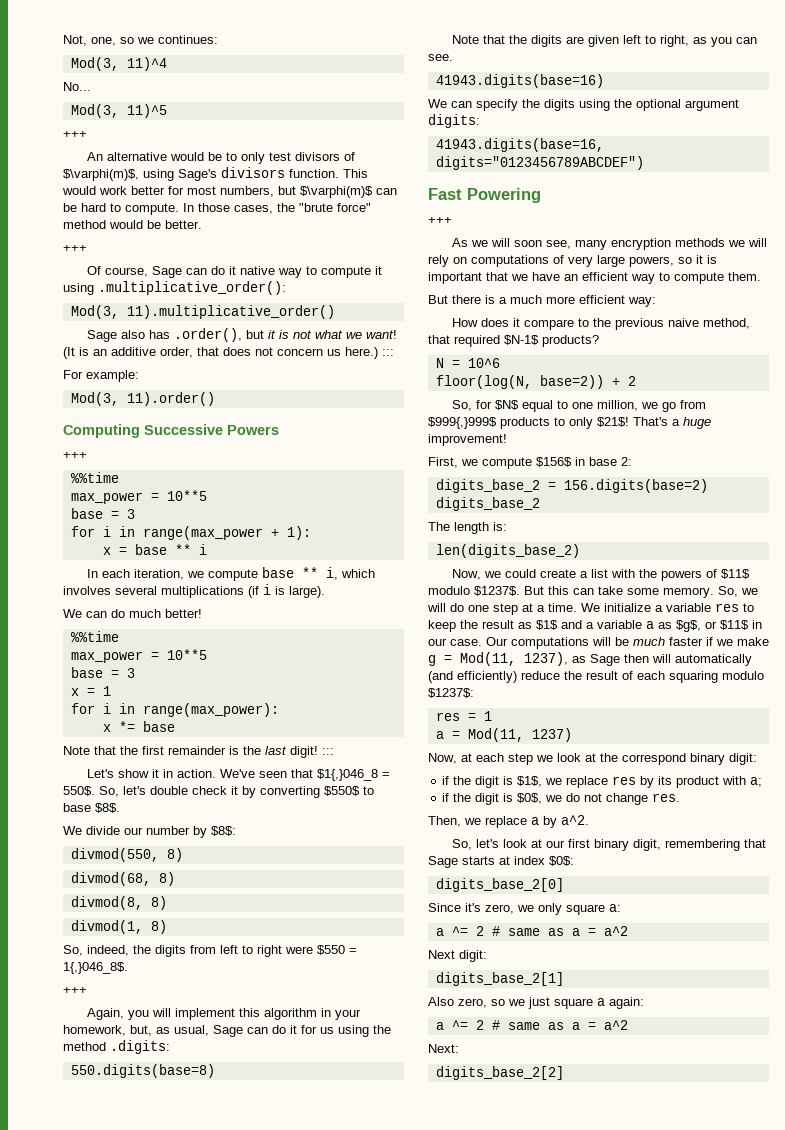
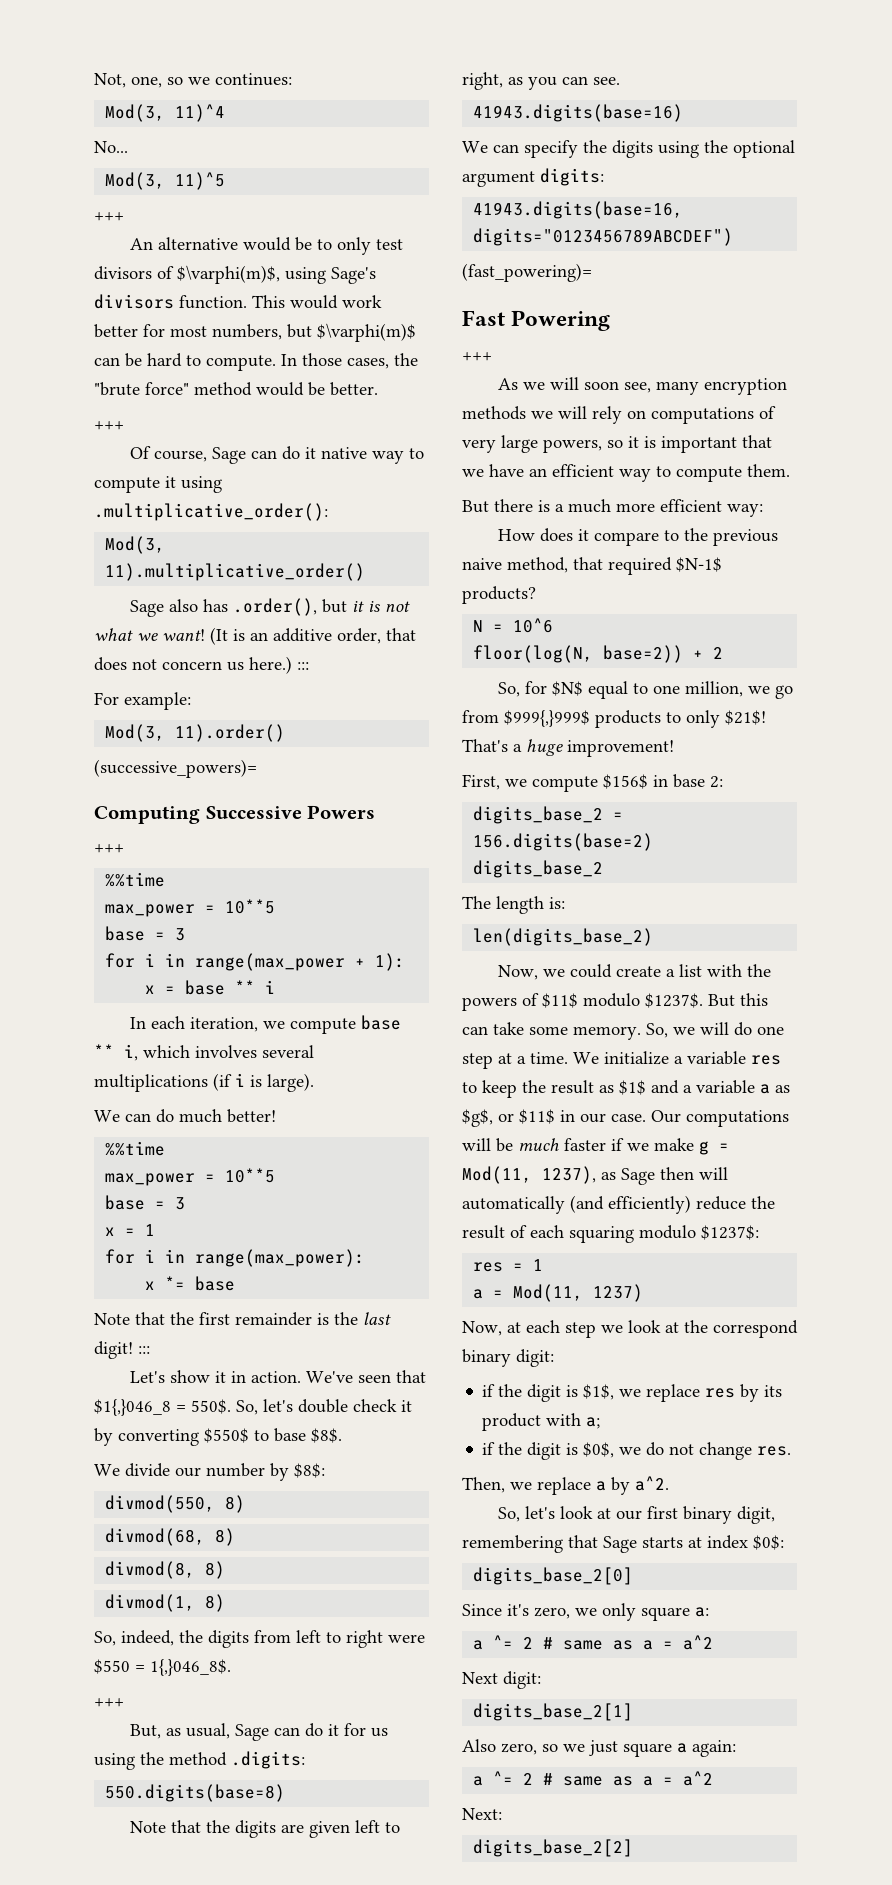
+ (successive_powers)=
- Again, you will implement this algorithm in your homework, but, as usual, Sage can do it for us using the method .digits:
+ But, as usual, Sage can do it for us using the method .digits:
+ (fast_powering)=

